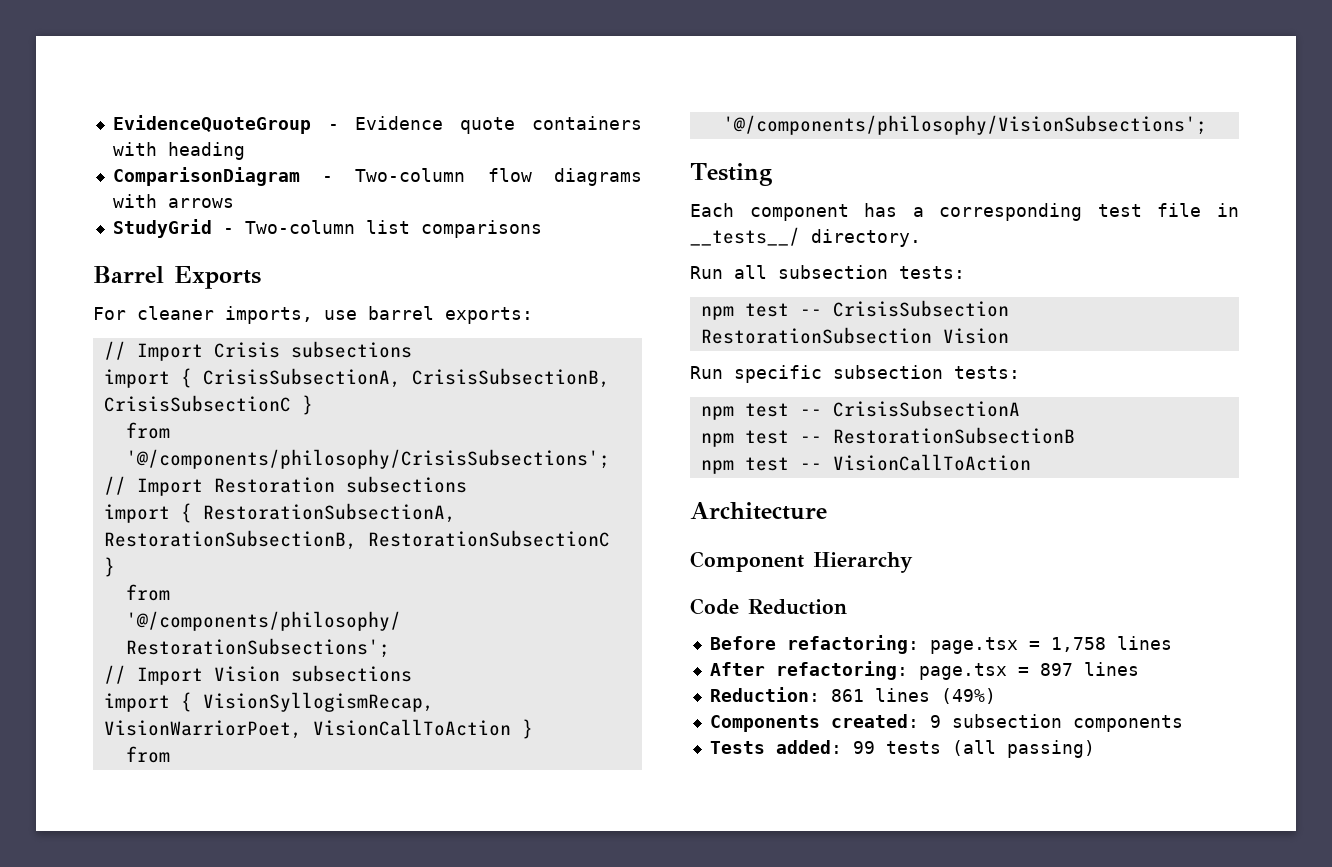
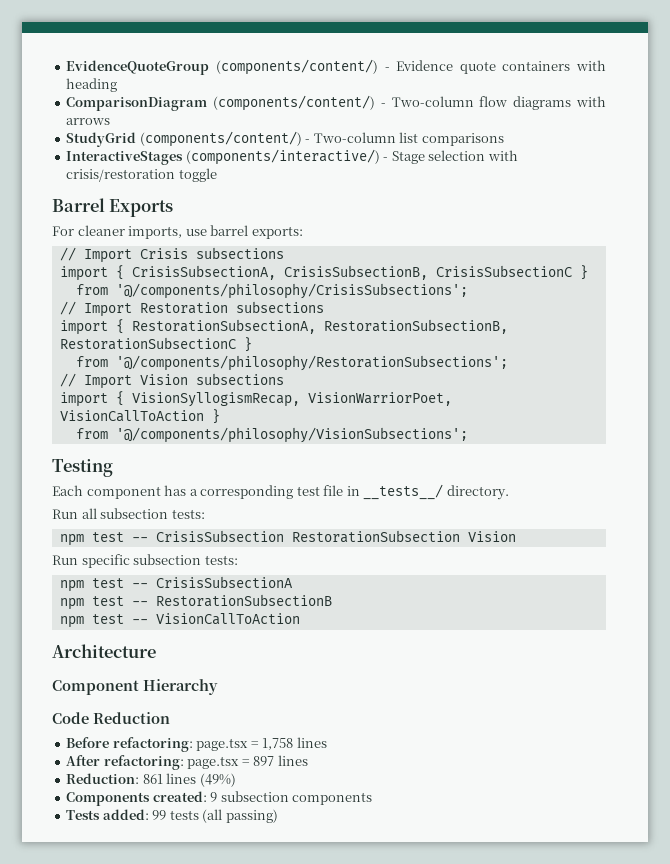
- EvidenceQuoteGroup - Evidence quote containers with heading
+ EvidenceQuoteGroup (components/content/) - Evidence quote containers with heading
- ComparisonDiagram - Two-column flow diagrams with arrows
+ ComparisonDiagram (components/content/) - Two-column flow diagrams with arrows
- StudyGrid - Two-column list comparisons
+ StudyGrid (components/content/) - Two-column list comparisons
+ InteractiveStages (components/interactive/) - Stage selection with crisis/restoration toggle

